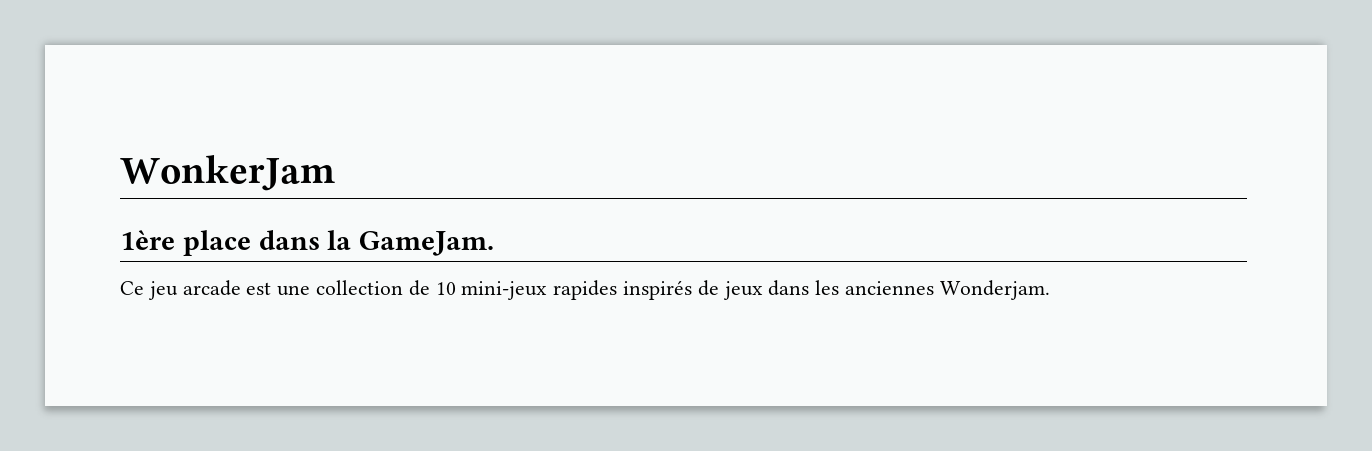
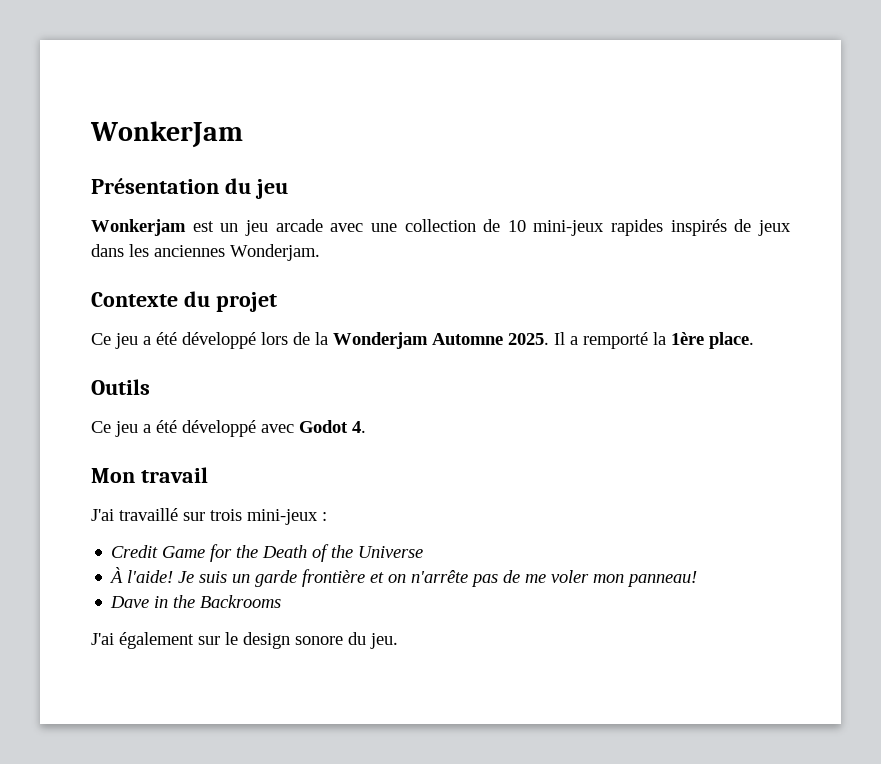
- 1ère place dans la GameJam.
- Ce jeu arcade est une collection de 10 mini-jeux rapides inspirés de jeux dans les anciennes Wonderjam.
+ Présentation du jeu
+ Wonkerjam est un jeu arcade avec une collection de 10 mini-jeux rapides inspirés de jeux dans les anciennes Wonderjam.
+ Contexte du projet
+ Ce jeu a été développé lors de la Wonderjam Automne 2025. Il a remporté la 1ère place.
+ Outils
+ Ce jeu a été développé avec Godot 4.
+ Mon travail
+ J'ai travaillé sur trois mini-jeux :
+ Credit Game for the Death of the Universe
+ À l'aide! Je suis un garde frontière et on n'arrête pas de me voler mon panneau!
+ Dave in the Backrooms
+ J'ai également sur le design sonore du jeu.

